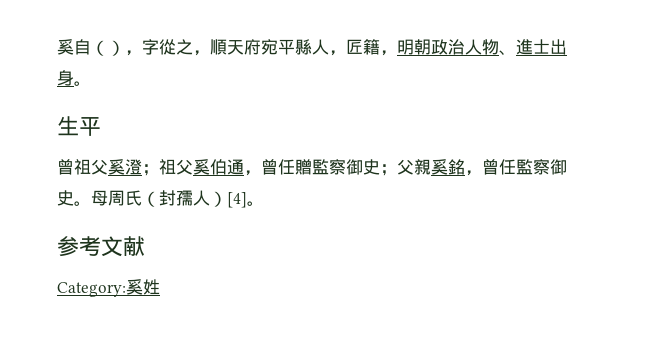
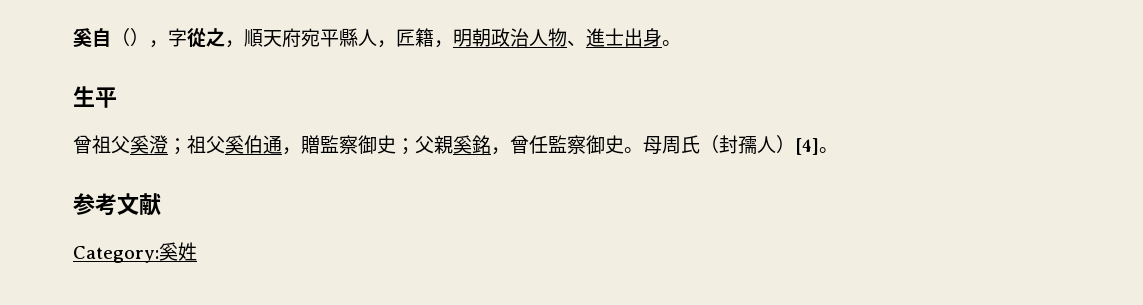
- 曾祖父奚澄；祖父奚伯通，曾任贈監察御史；父親奚銘，曾任監察御史。
+ 曾祖父奚澄；祖父奚伯通，贈監察御史；父親奚銘，曾任監察御史。

